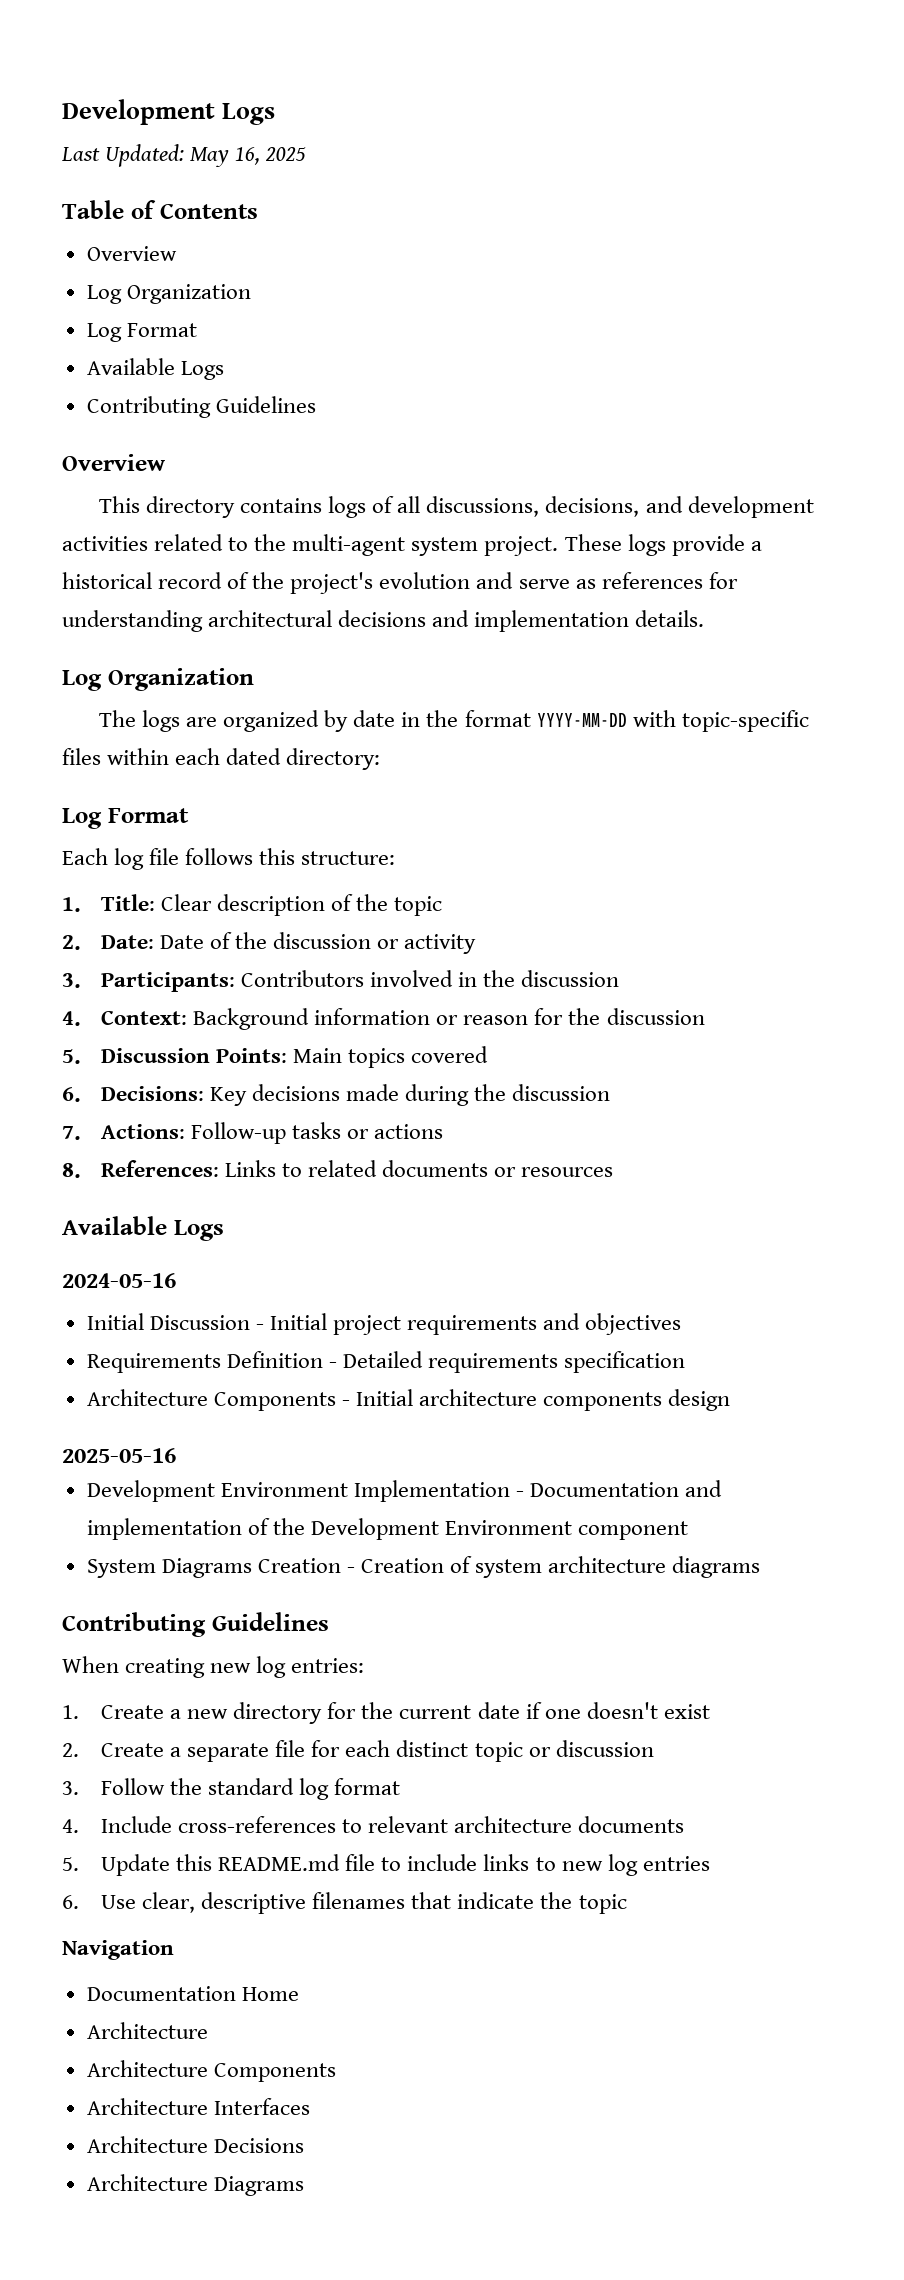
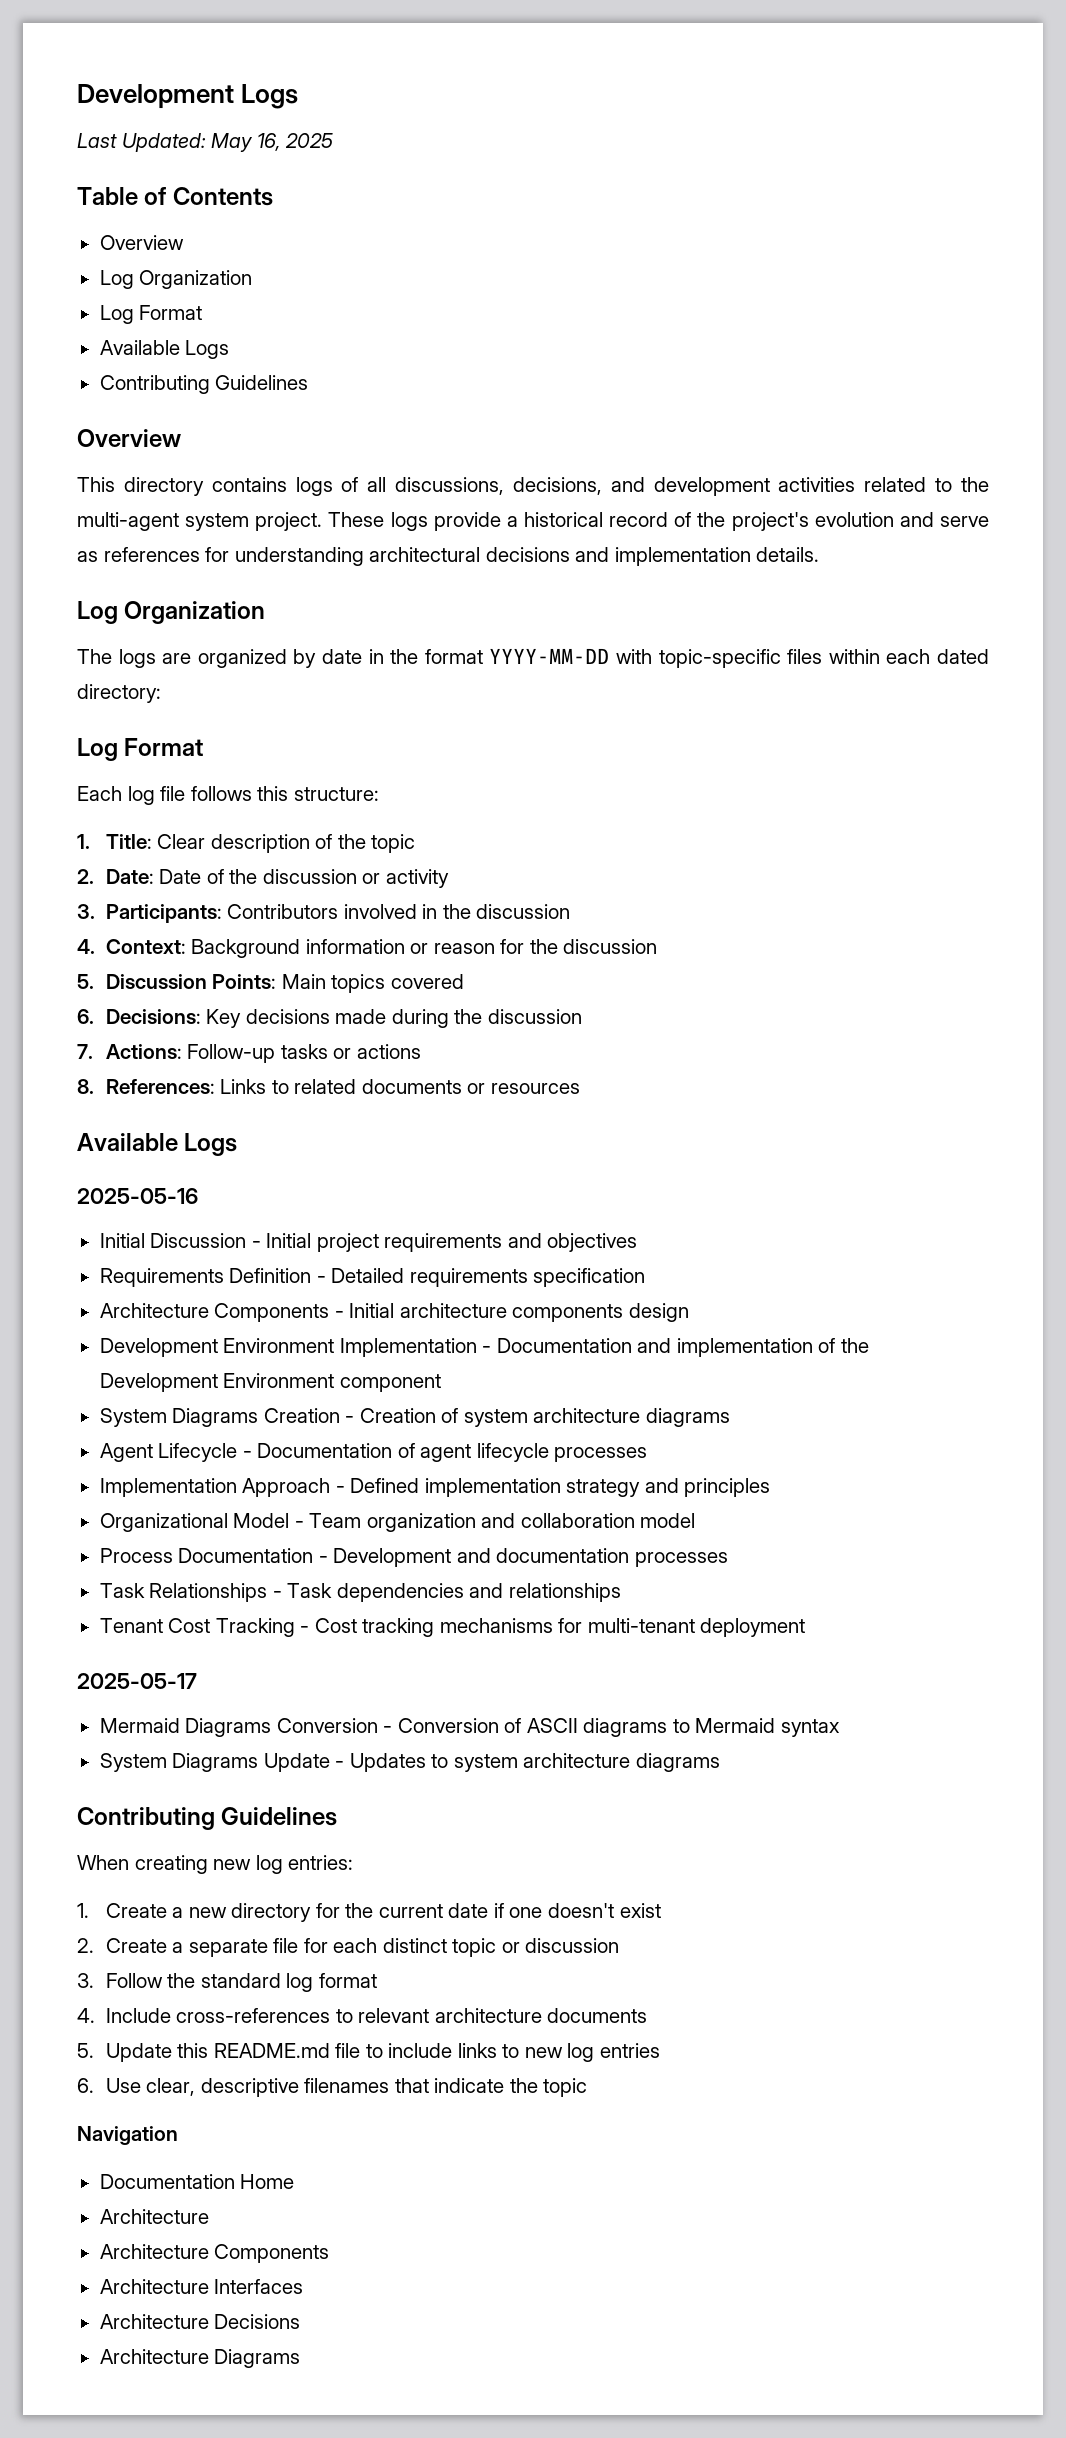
- 2024-05-16
+ 2025-05-16
- 2025-05-16
+ Agent Lifecycle - Documentation of agent lifecycle processes
+ Implementation Approach - Defined implementation strategy and principles
+ Organizational Model - Team organization and collaboration model
+ Process Documentation - Development and documentation processes
+ Task Relationships - Task dependencies and relationships
+ Tenant Cost Tracking - Cost tracking mechanisms for multi-tenant deployment
+ 2025-05-17
+ Mermaid Diagrams Conversion - Conversion of ASCII diagrams to Mermaid syntax
+ System Diagrams Update - Updates to system architecture diagrams

